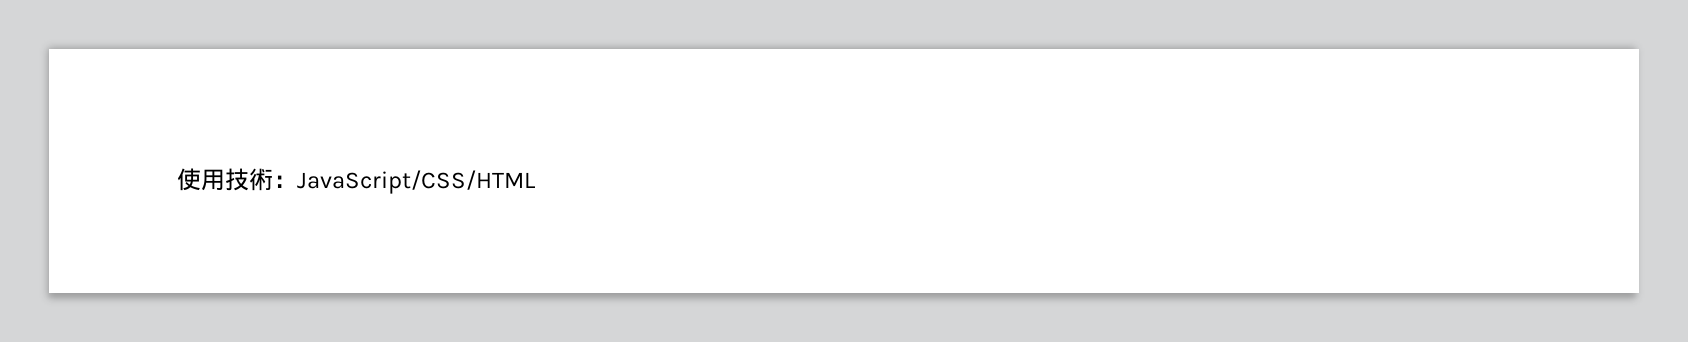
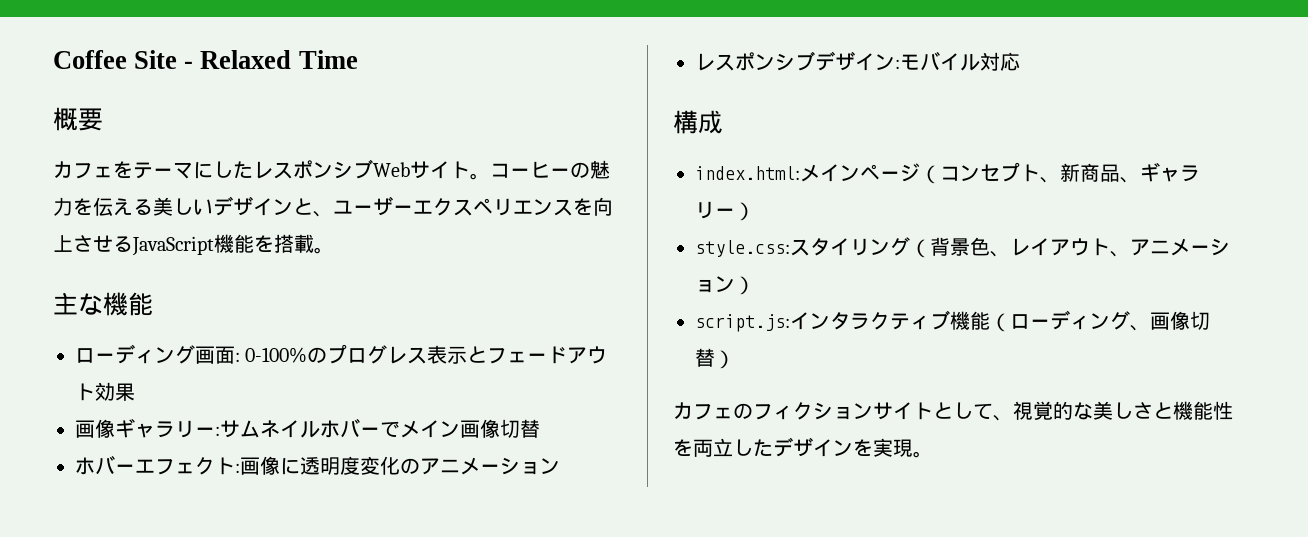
- 使用技術：JavaScript/CSS/HTML
+ Coffee Site - Relaxed Time
+ 概要
+ カフェをテーマにしたレスポンシブWebサイト。コーヒーの魅力を伝える美しいデザインと、ユーザーエクスペリエンスを向上させるJavaScript機能を搭載。
+ 主な機能
+ ローディング画面: 0-100%のプログレス表示とフェードアウト効果
+ 画像ギャラリー:サムネイルホバーでメイン画像切替
+ ホバーエフェクト:画像に透明度変化のアニメーション
+ レスポンシブデザイン:モバイル対応
+ 構成
+ index.html:メインページ（コンセプト、新商品、ギャラリー）
+ style.css:スタイリング（背景色、レイアウト、アニメーション）
+ script.js:インタラクティブ機能（ローディング、画像切替）
+ カフェのフィクションサイトとして、視覚的な美しさと機能性を両立したデザインを実現。

